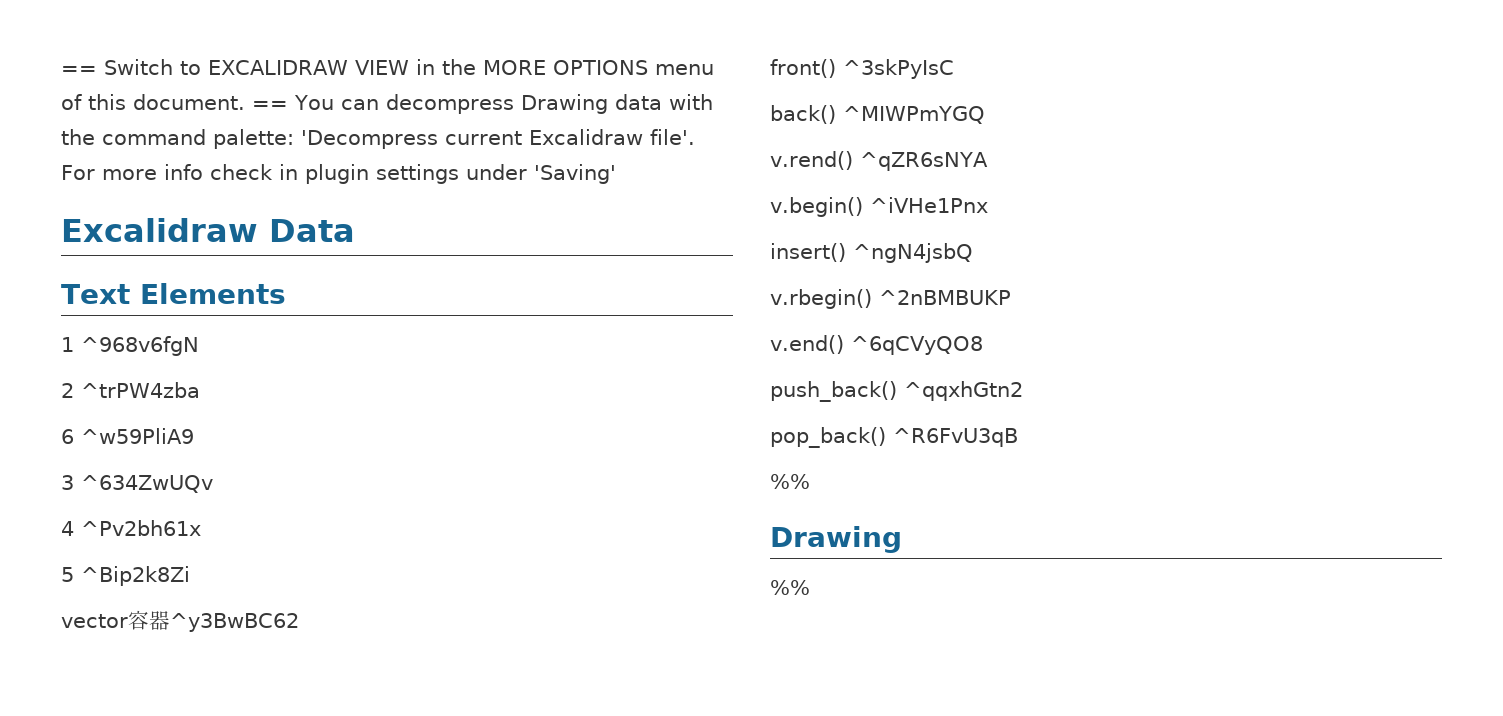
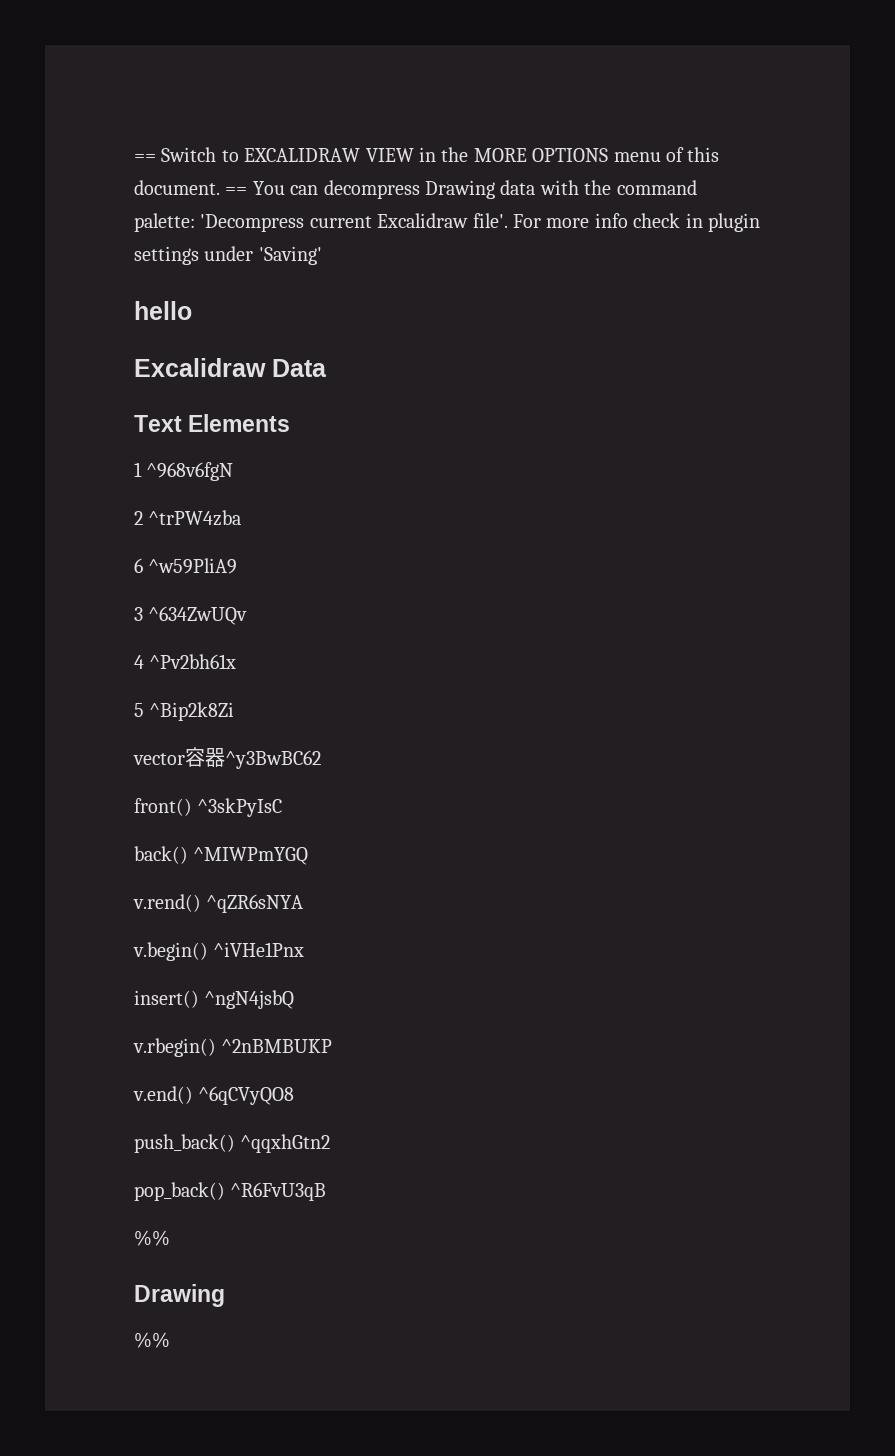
+ hello

